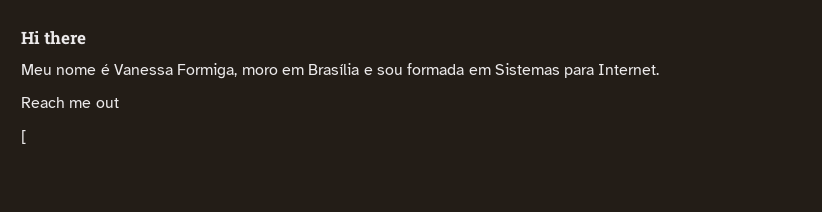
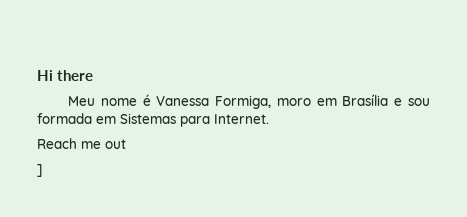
- [
+ ]

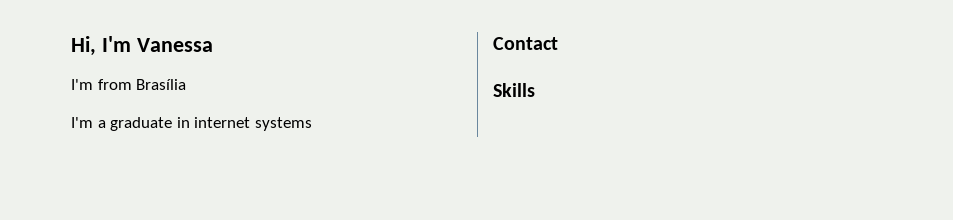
- Hi there
- Meu nome é Vanessa Formiga, moro em Brasília e sou formada em Sistemas para Internet.
- Reach me out
- ]
+ Hi, I'm Vanessa
+ I'm from Brasília
+ I'm a graduate in internet systems
+ Contact
+ Skills

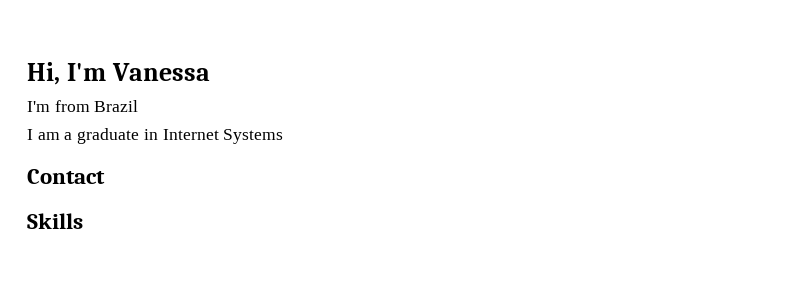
- I'm from Brasília
- I'm a graduate in internet systems
+ I'm from Brazil
+ I am a graduate in Internet Systems

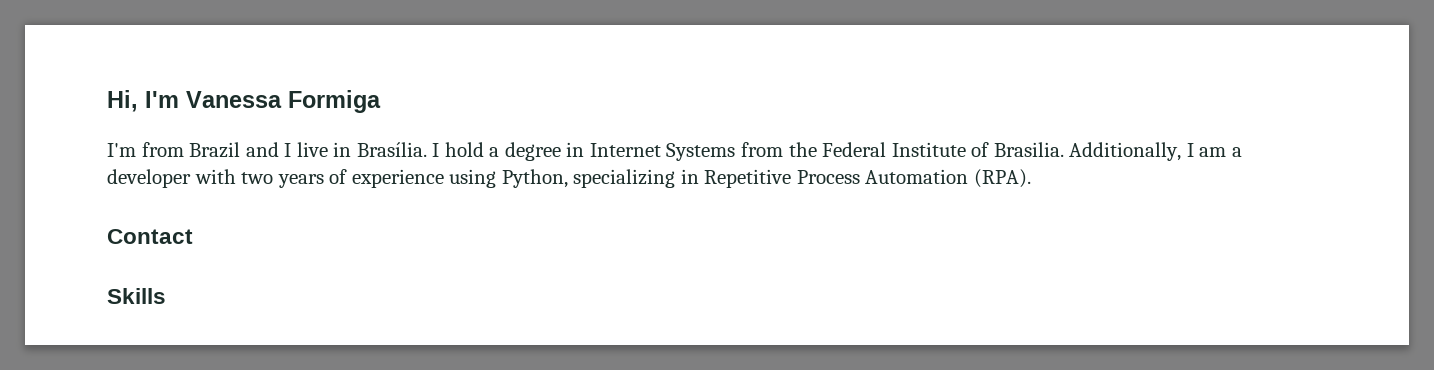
- Hi, I'm Vanessa
+ Hi, I'm Vanessa Formiga
- I'm from Brazil
- I am a graduate in Internet Systems
+ I'm from Brazil and I live in Brasília. I hold a degree in Internet Systems from the Federal Institute of Brasilia. Additionally, I am a developer with two years of experience using Python, specializing in Repetitive Process Automation (RPA).

